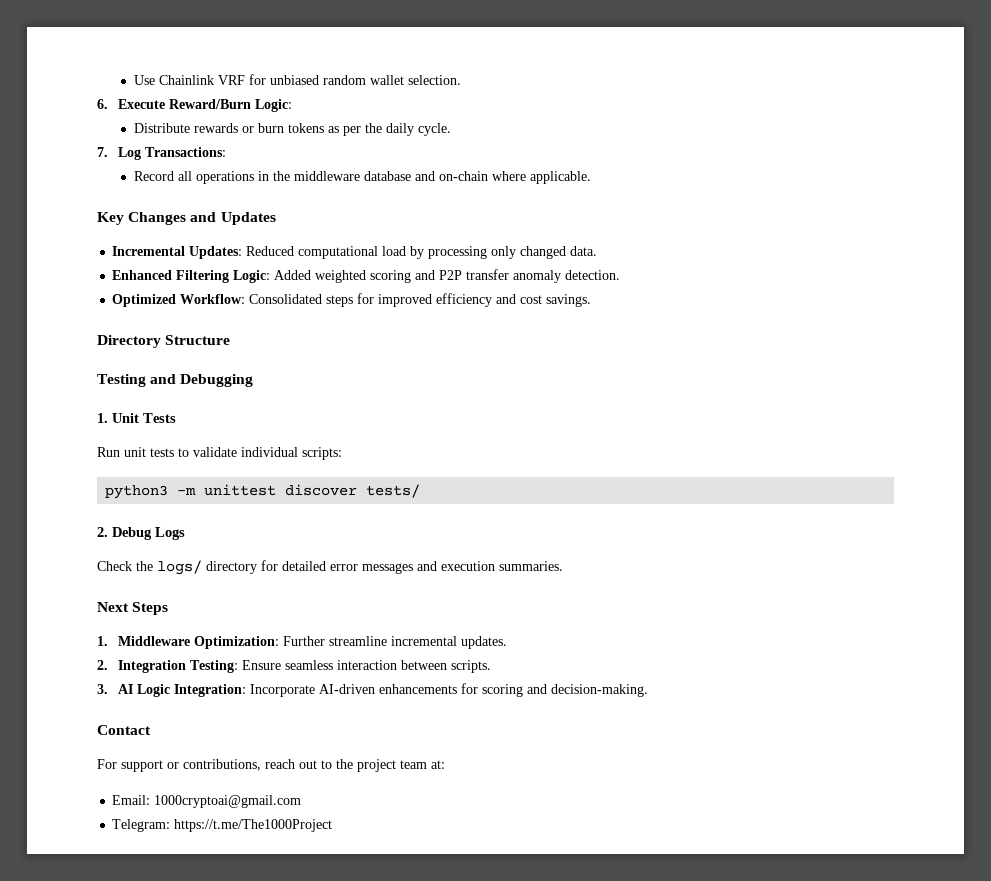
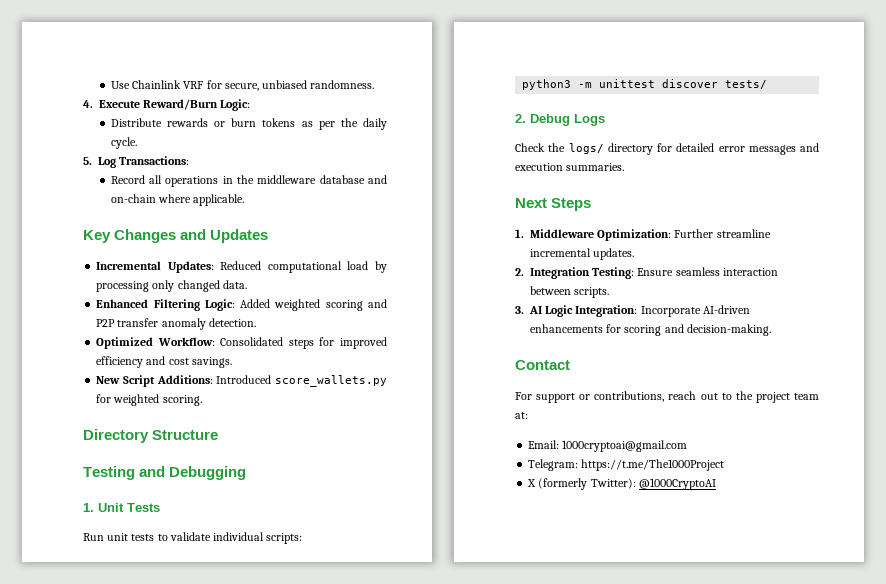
- Use Chainlink VRF for unbiased random wallet selection.
- 6. Execute Reward/Burn Logic:
+ Use Chainlink VRF for secure, unbiased randomness.
+ 4. Execute Reward/Burn Logic:
- 7. Log Transactions:
+ 5. Log Transactions:
+ New Script Additions: Introduced score_wallets.py for weighted scoring.
+ X (formerly Twitter): @1000CryptoAI

